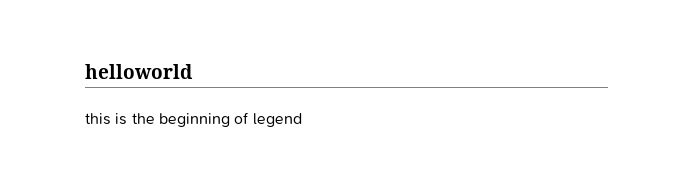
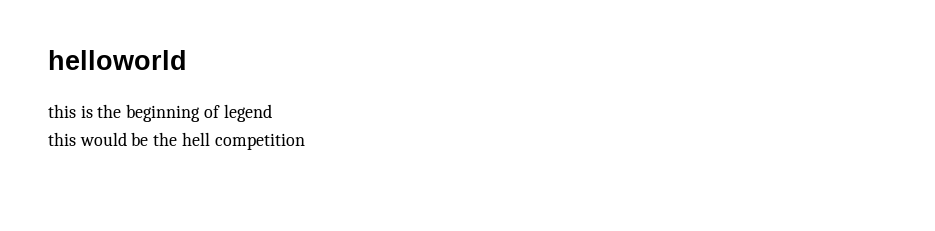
+ this would be the hell competition

